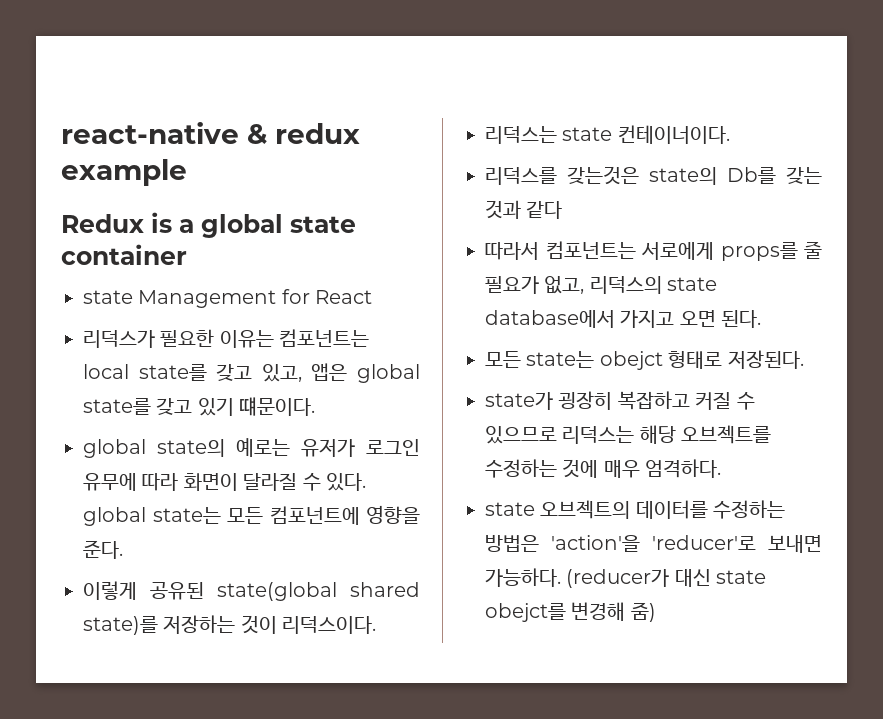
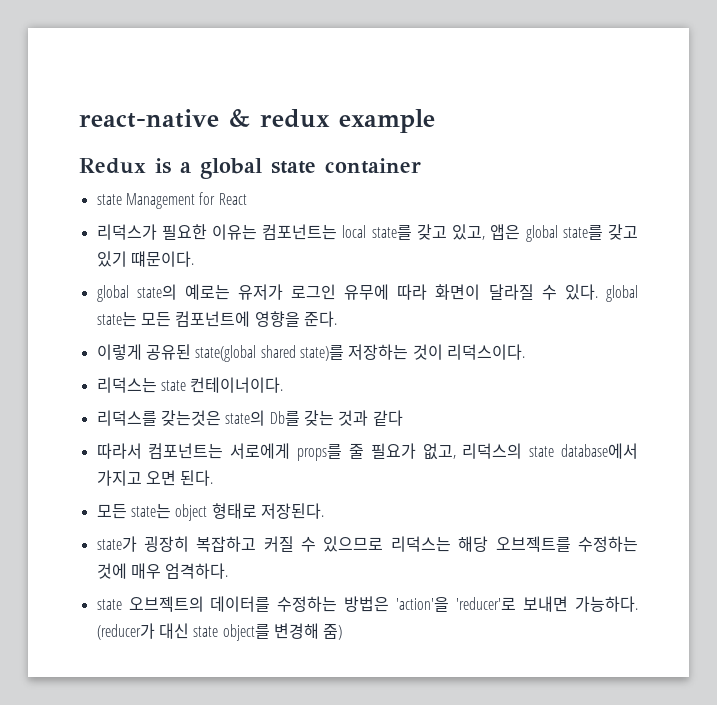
- 모든 state는 obejct 형태로 저장된다.
+ 모든 state는 object 형태로 저장된다.
- (reducer가 대신 state obejct를 변경해 줌)
+ (reducer가 대신 state object를 변경해 줌)

